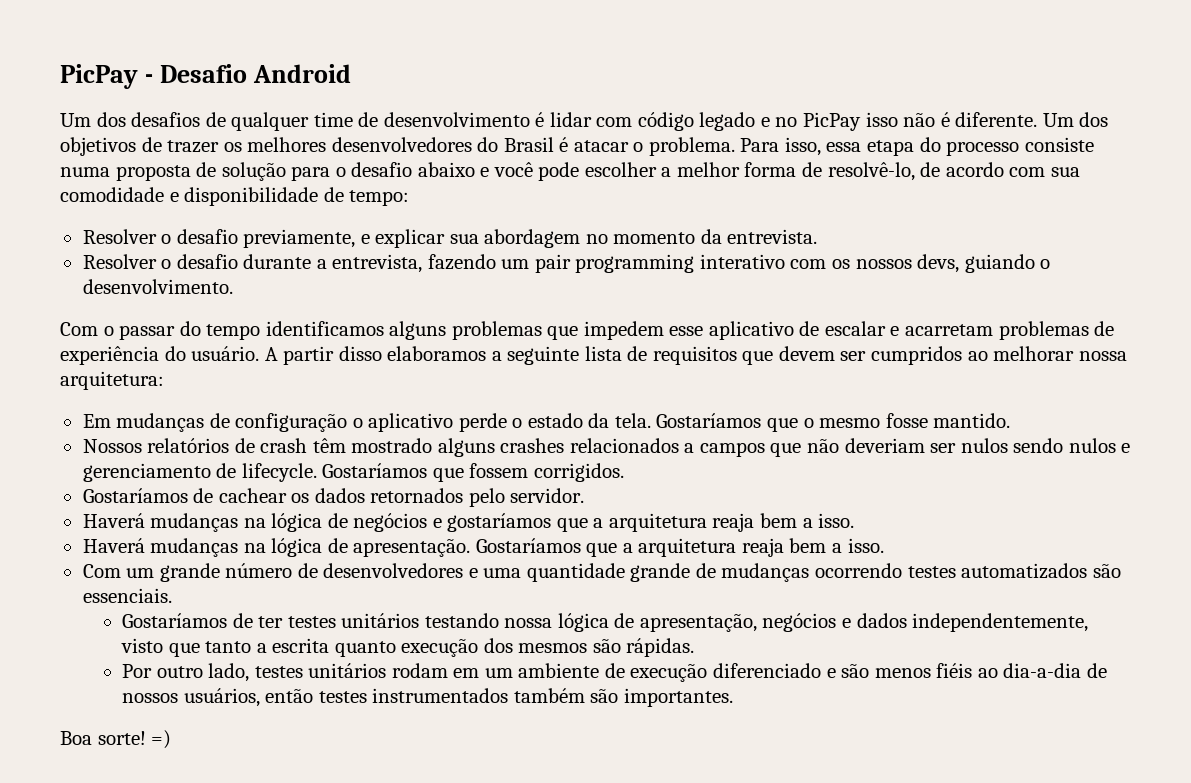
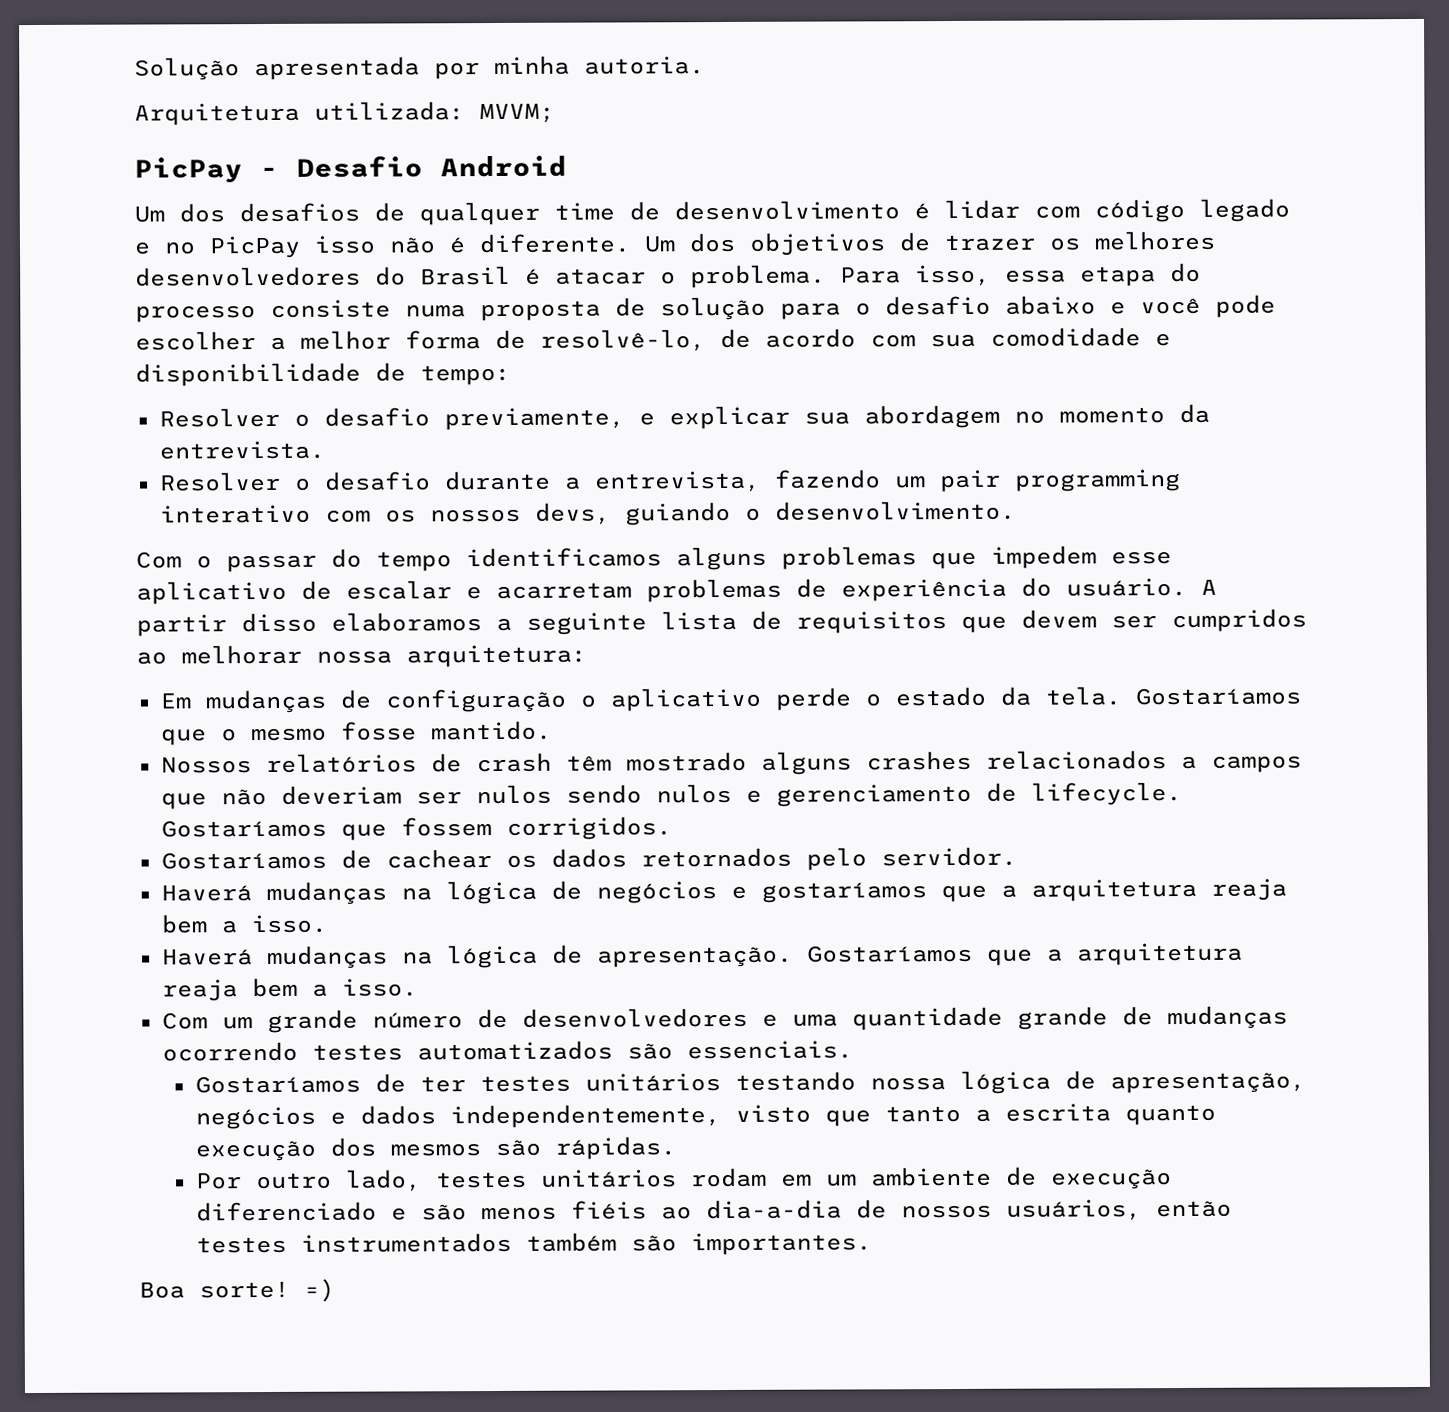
+ Solução apresentada por minha autoria.
+ Arquitetura utilizada: MVVM;

